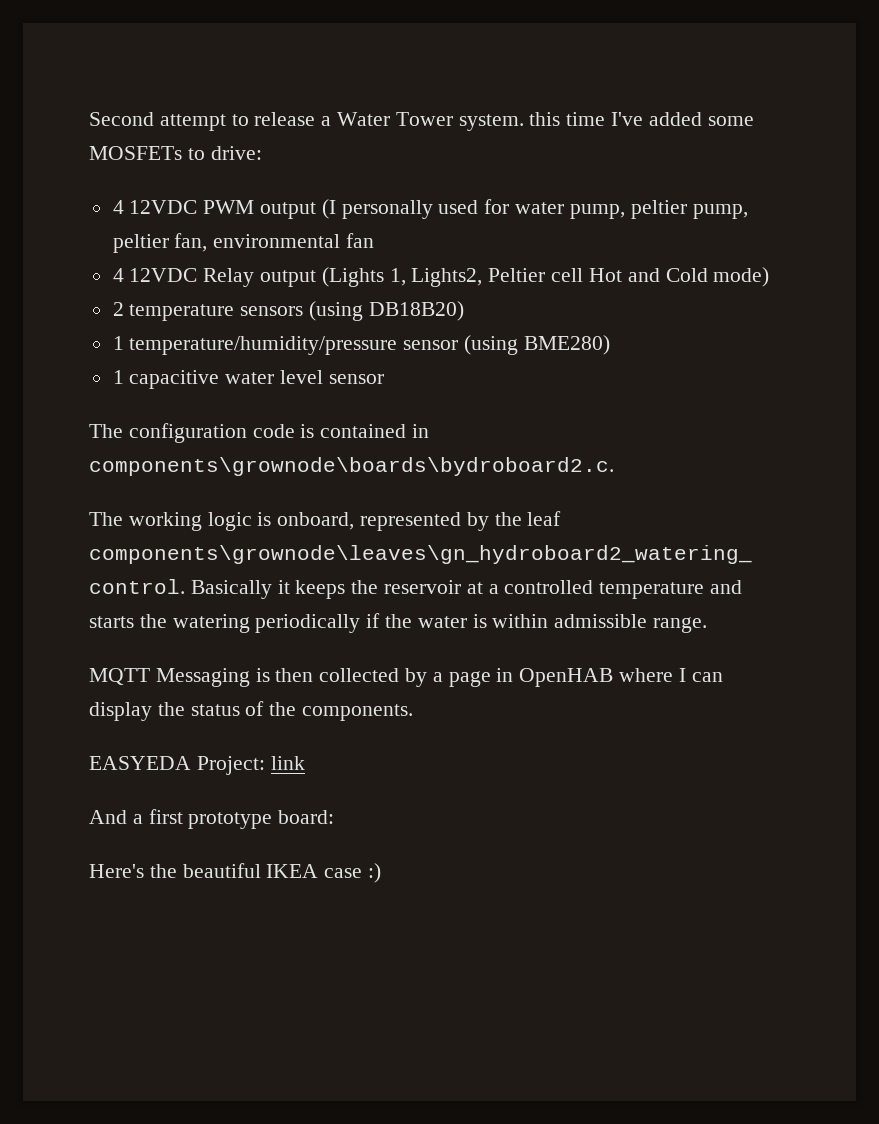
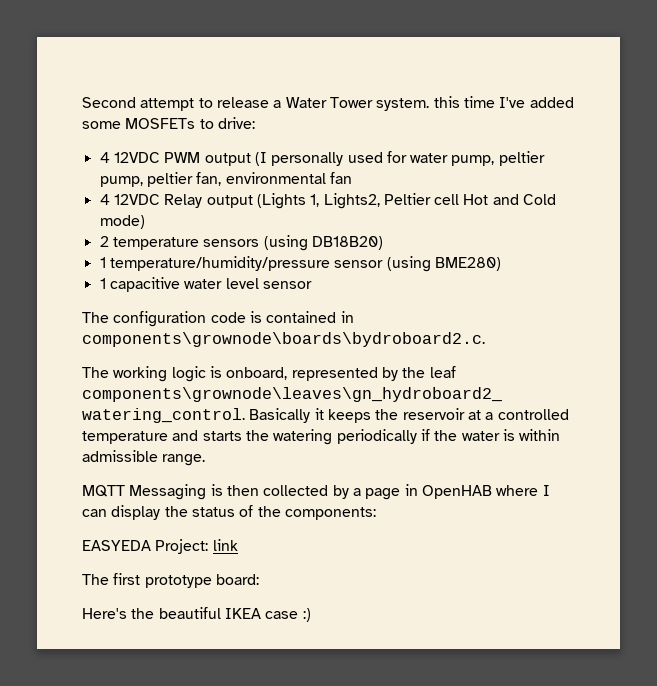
- MQTT Messaging is then collected by a page in OpenHAB where I can display the status of the components.
+ MQTT Messaging is then collected by a page in OpenHAB where I can display the status of the components:
- And a first prototype board:
+ The first prototype board:

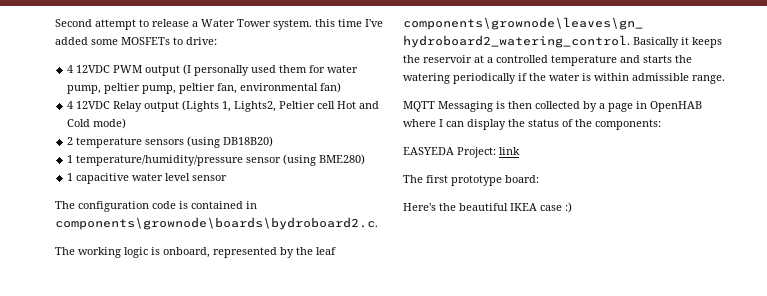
- 4 12VDC PWM output (I personally used for water pump, peltier pump, peltier fan, environmental fan
+ 4 12VDC PWM output (I personally used them for water pump, peltier pump, peltier fan, environmental fan)

